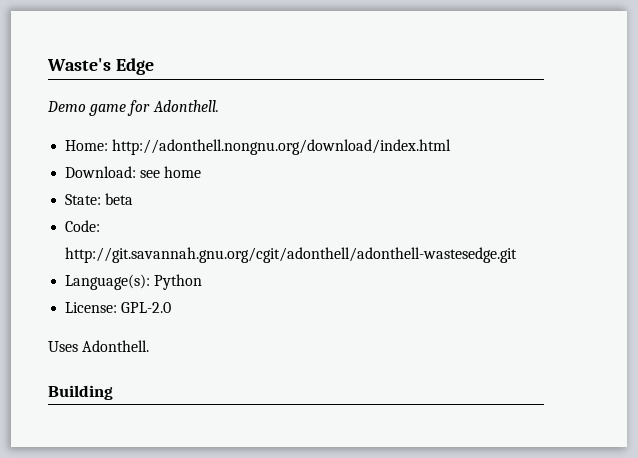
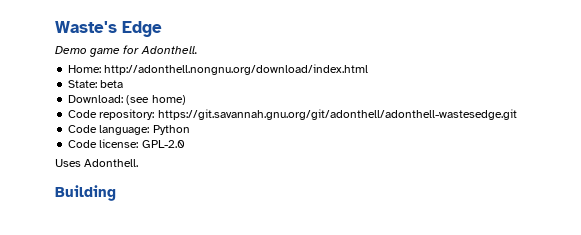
- Download: see home
- Code: http://git.savannah.gnu.org/cgit/adonthell/adonthell-wastesedge.git
- Language(s): Python
+ Download: (see home)
+ Code repository: https://git.savannah.gnu.org/git/adonthell/adonthell-wastesedge.git
+ Code language: Python
- License: GPL-2.0
+ Code license: GPL-2.0

